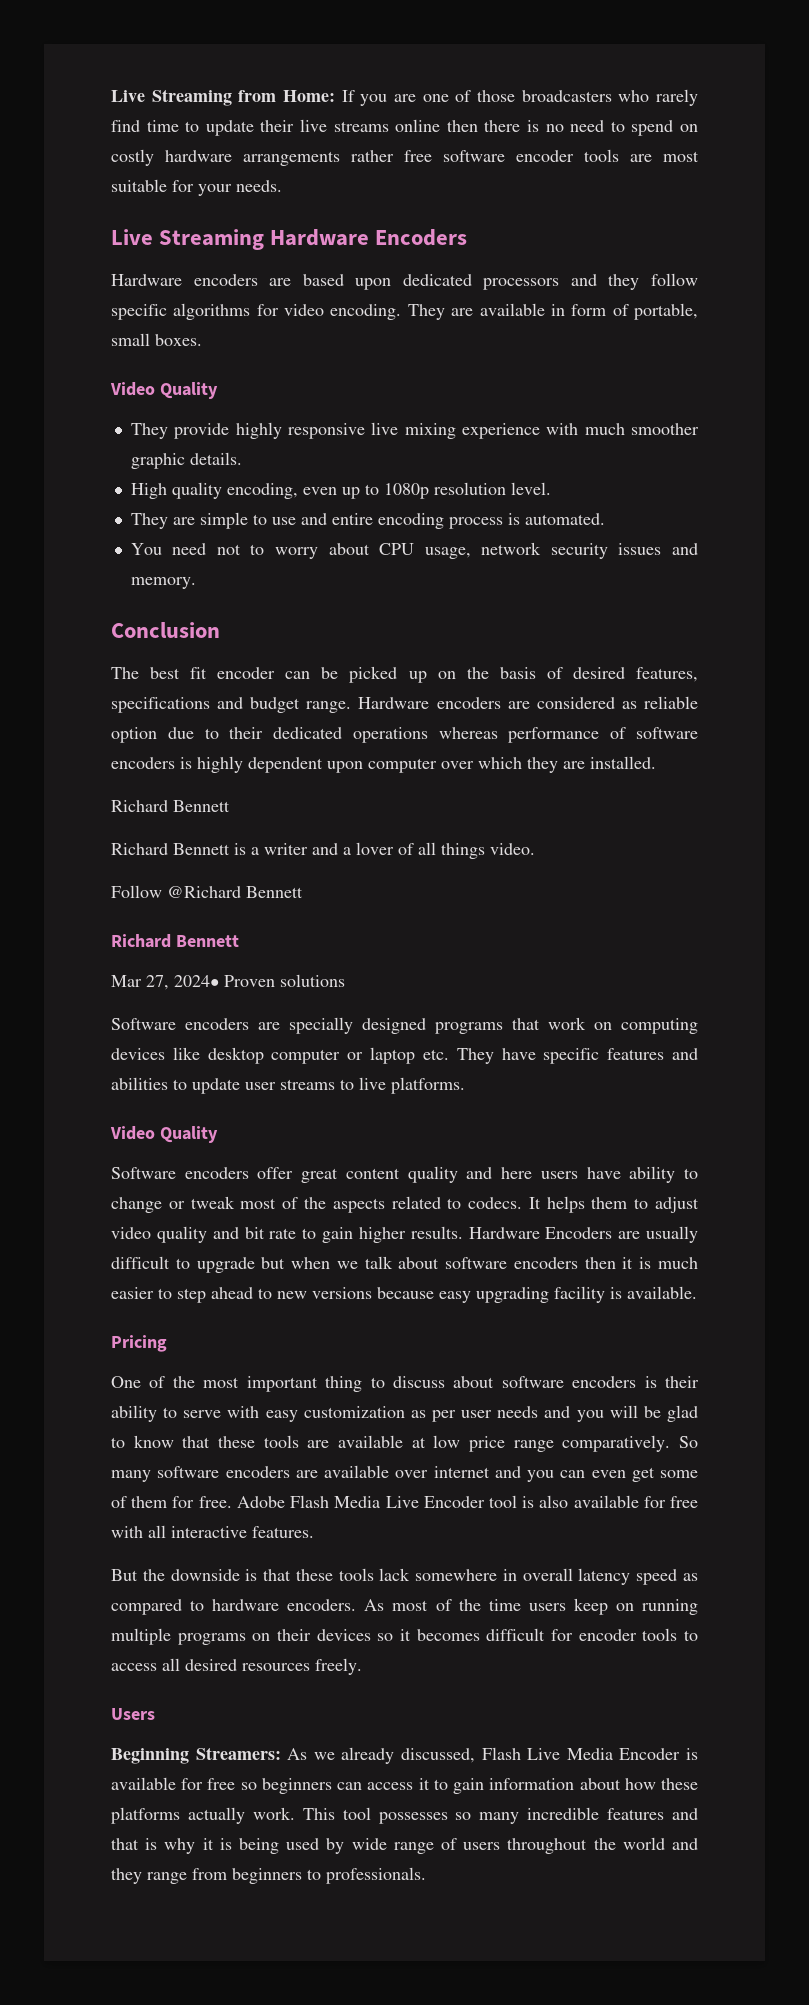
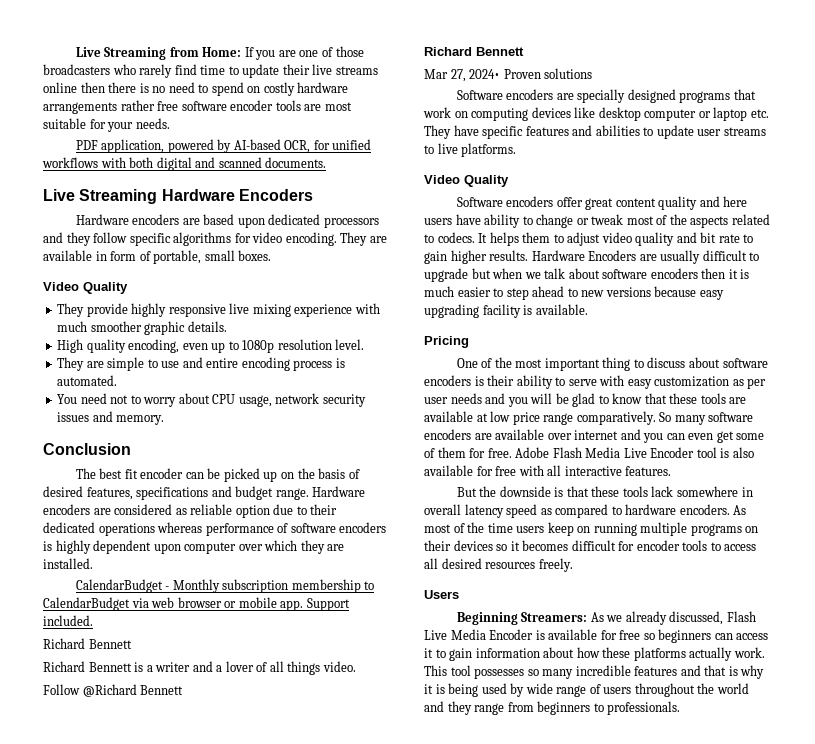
+ PDF application, powered by AI-based OCR, for unified workflows with both digital and scanned documents.
+ CalendarBudget - Monthly subscription membership to CalendarBudget via web browser or mobile app. Support included.

